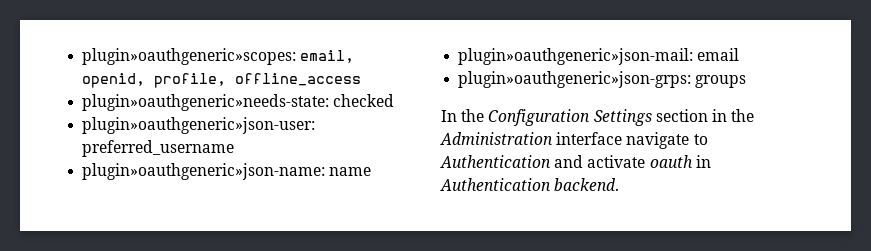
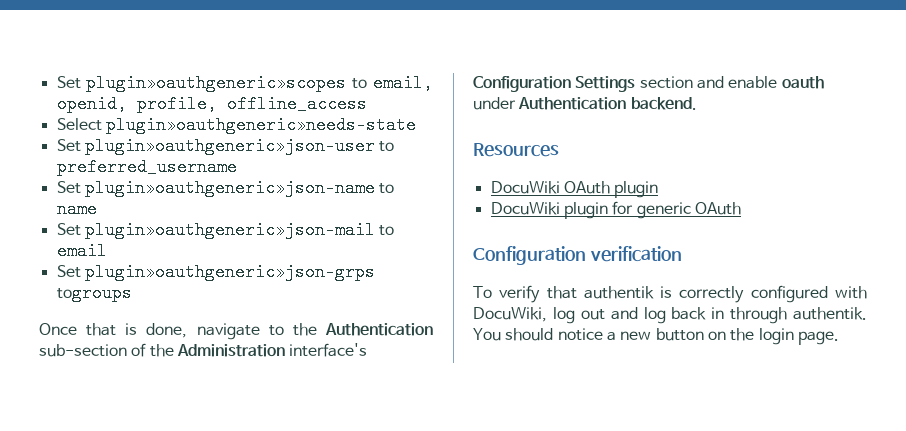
- plugin»oauthgeneric»scopes: email, openid, profile, offline_access
+ Set plugin»oauthgeneric»scopes to email, openid, profile, offline_access
- plugin»oauthgeneric»needs-state: checked
- plugin»oauthgeneric»json-user: preferred_username
- plugin»oauthgeneric»json-name: name
- plugin»oauthgeneric»json-mail: email
- plugin»oauthgeneric»json-grps: groups
- In the Configuration Settings section in the Administration interface navigate to Authentication and activate oauth in Authentication backend.
+ Select plugin»oauthgeneric»needs-state
+ Set plugin»oauthgeneric»json-user to preferred_username
+ Set plugin»oauthgeneric»json-name to name
+ Set plugin»oauthgeneric»json-mail to email
+ Set plugin»oauthgeneric»json-grps togroups
+ Once that is done, navigate to the Authentication sub-section of the Administration interface's Configuration Settings section and enable oauth under Authentication backend.
+ Resources
+ DocuWiki OAuth plugin
+ DocuWiki plugin for generic OAuth
+ Configuration verification
+ To verify that authentik is correctly configured with DocuWiki, log out and log back in through authentik. You should notice a new button on the login page.

